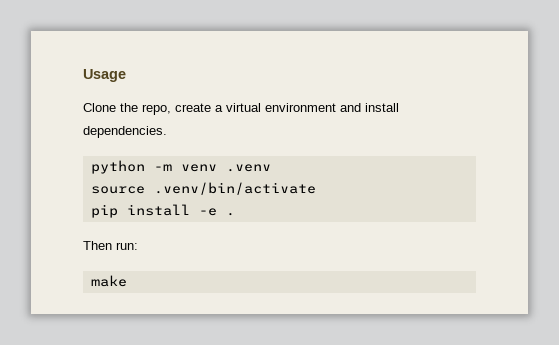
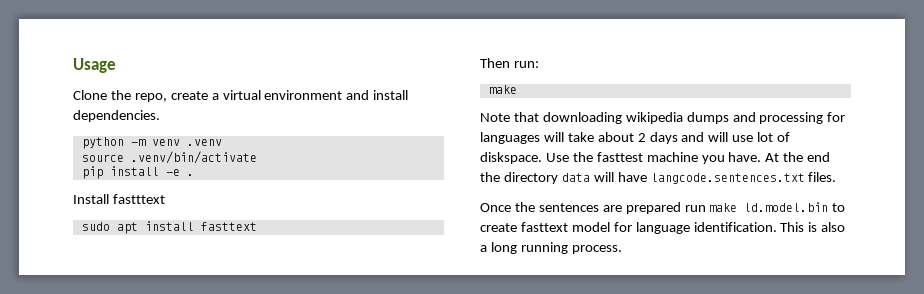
+ Install fastttext
+ sudo apt install fasttext
  Then run:
  make
+ Note that downloading wikipedia dumps and processing for languages will take about 2 days and will use lot of diskspace. Use the fasttest machine you have. At the end the directory data will have langcode.sentences.txt files.
+ Once the sentences are prepared run make ld.model.bin to create fasttext model for language identification. This is also a long running process.

